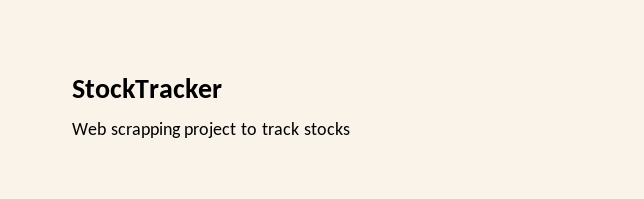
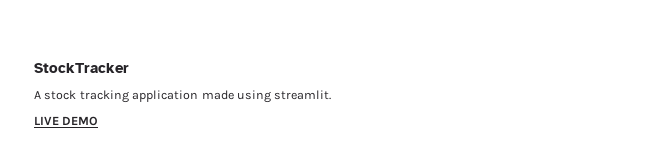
- Web scrapping project to track stocks
+ A stock tracking application made using streamlit.
+ LIVE DEMO

